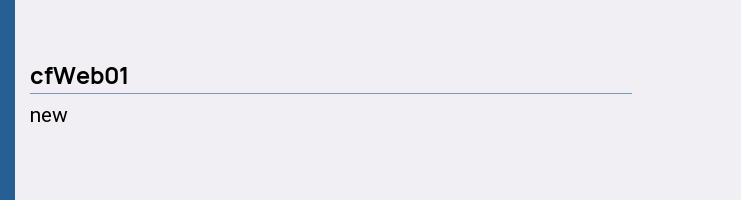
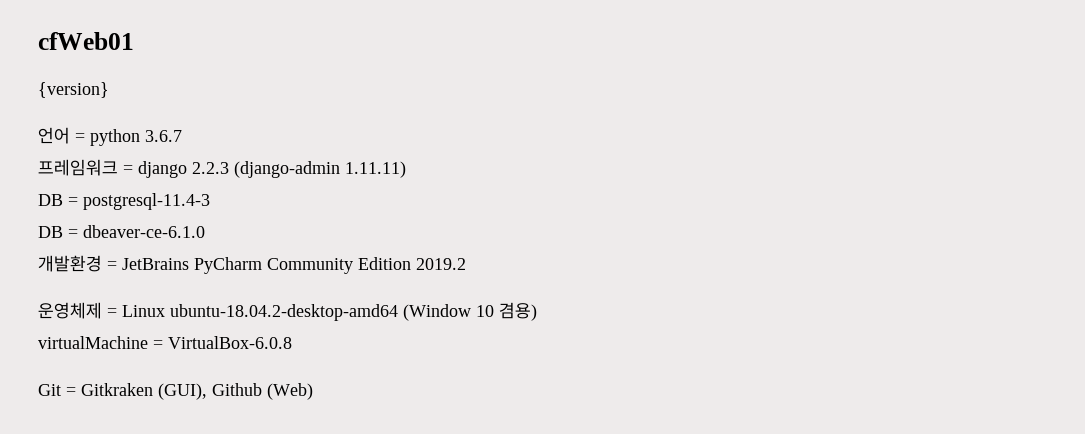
- new
+ {version}
+ 언어 = python 3.6.7
+ 프레임워크 = django 2.2.3 (django-admin 1.11.11)
+ DB = postgresql-11.4-3
+ DB = dbeaver-ce-6.1.0
+ 개발환경 = JetBrains PyCharm Community Edition 2019.2
+ 운영체제 = Linux ubuntu-18.04.2-desktop-amd64 (Window 10 겸용)
+ virtualMachine = VirtualBox-6.0.8
+ Git = Gitkraken (GUI), Github (Web)

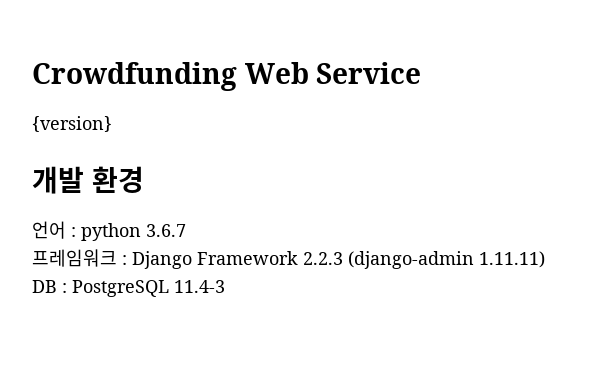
- cfWeb01
+ Crowdfunding Web Service
+ 개발 환경
- 언어 = python 3.6.7
+ 언어 : python 3.6.7
- 프레임워크 = django 2.2.3 (django-admin 1.11.11)
+ 프레임워크 : Django Framework 2.2.3 (django-admin 1.11.11)
- DB = postgresql-11.4-3
- DB = dbeaver-ce-6.1.0
- 개발환경 = JetBrains PyCharm Community Edition 2019.2
- 운영체제 = Linux ubuntu-18.04.2-desktop-amd64 (Window 10 겸용)
- virtualMachine = VirtualBox-6.0.8
- Git = Gitkraken (GUI), Github (Web)
+ DB : PostgreSQL 11.4-3

